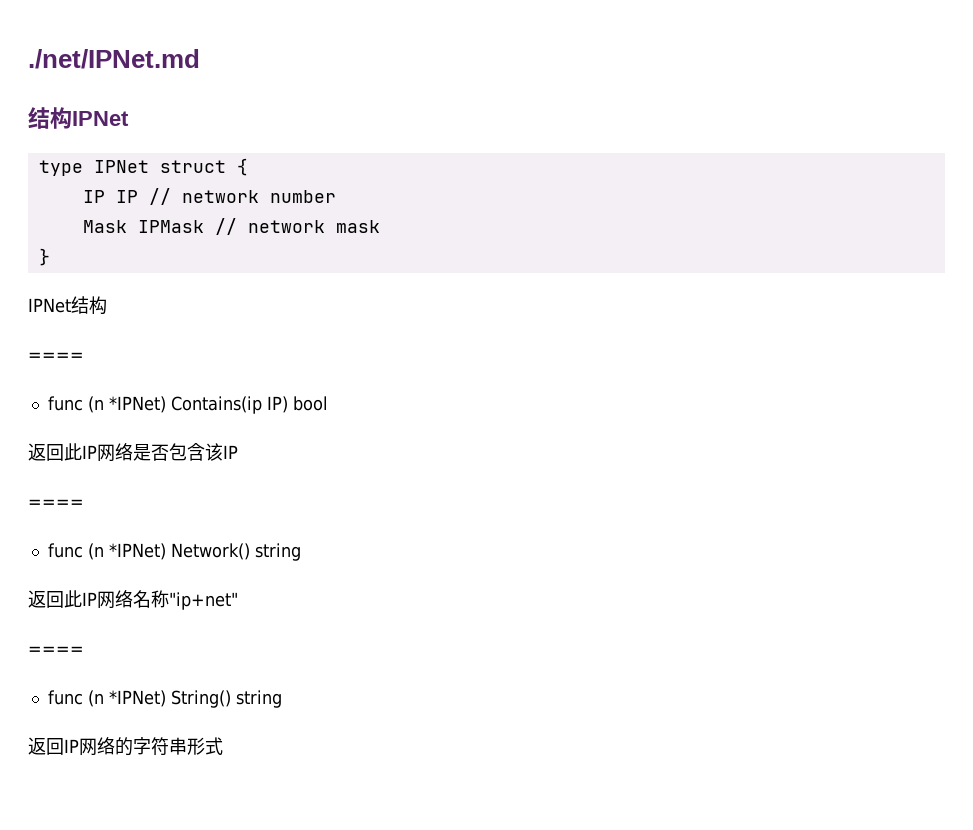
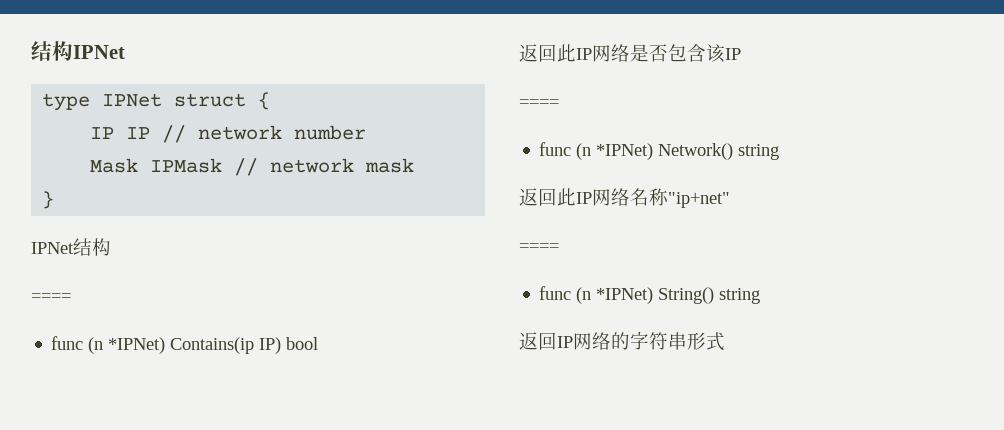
- ./net/IPNet.md

